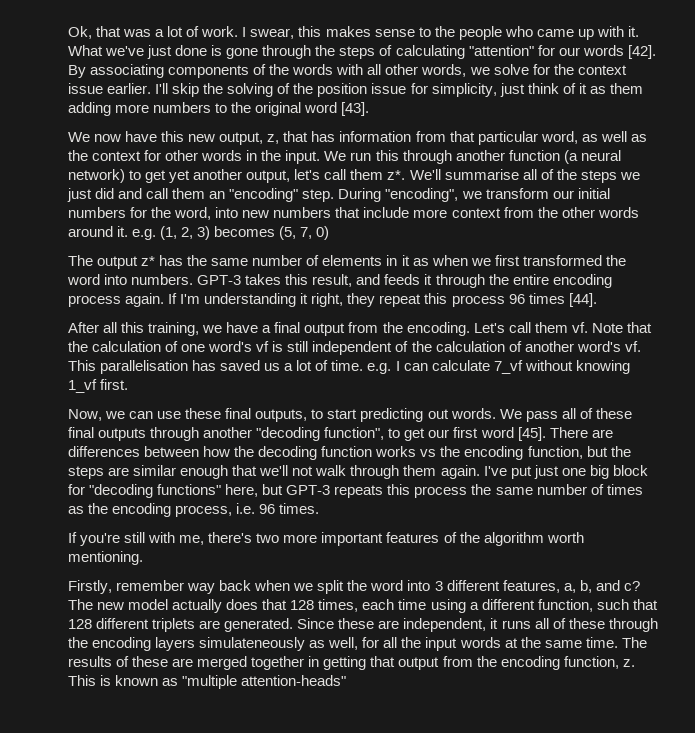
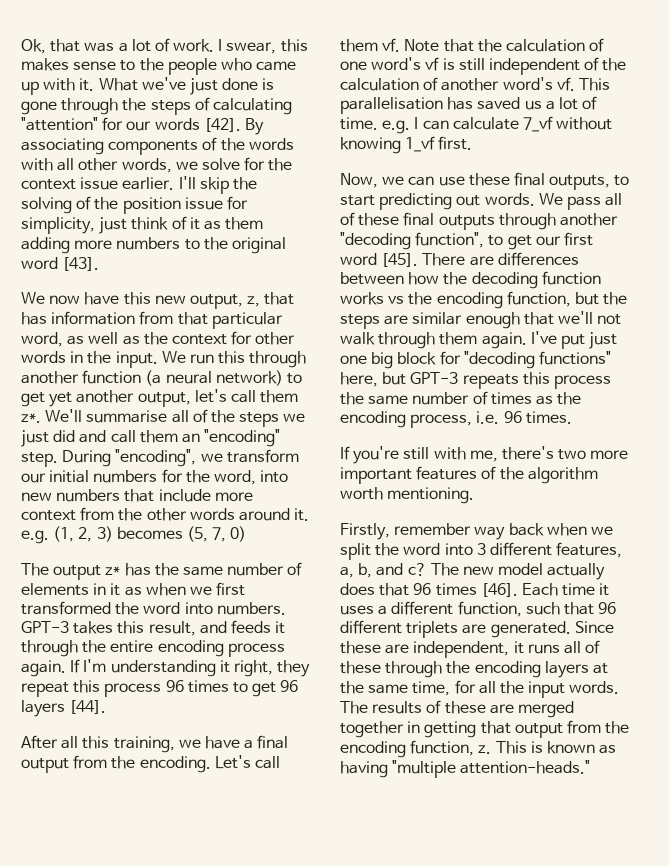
- If I'm understanding it right, they repeat this process 96 times [44].
+ If I'm understanding it right, they repeat this process 96 times to get 96 layers [44].
- The new model actually does that 128 times, each time using a different function, such that 128 different triplets are generated.
+ The new model actually does that 96 times [46]. Each time it uses a different function, such that 96 different triplets are generated.
- Since these are independent, it runs all of these through the encoding layers simulateneously as well, for all the input words at the same time.
+ Since these are independent, it runs all of these through the encoding layers at the same time, for all the input words.
- This is known as "multiple attention-heads"
+ This is known as having "multiple attention-heads."

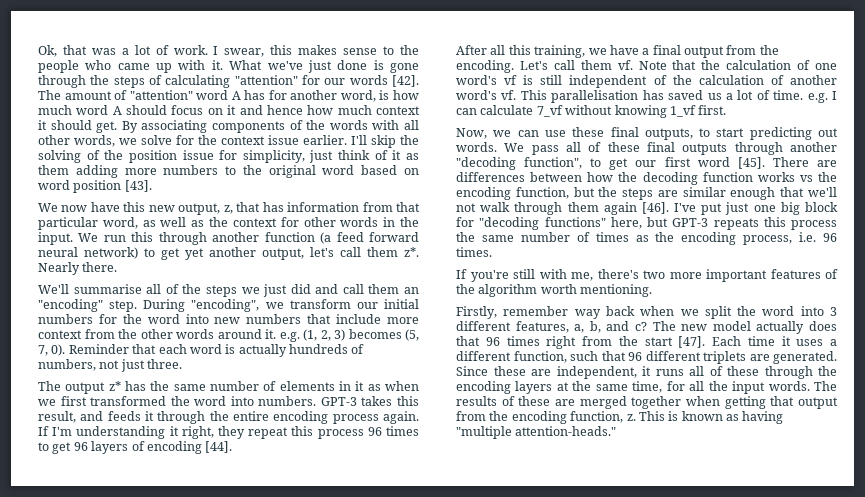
+ The amount of "attention" word A has for another word, is how much word A should focus on it and hence how much context it should get.
- I'll skip the solving of the position issue for simplicity, just think of it as them adding more numbers to the original word [43].
+ I'll skip the solving of the position issue for simplicity, just think of it as them adding more numbers to the original word based on word position [43].
- We run this through another function (a neural network) to get yet another output, let's call them z*. We'll summarise all of the steps we just did and call them an "encoding" step.
+ We run this through another function (a feed forward neural network) to get yet another output, let's call them z*. Nearly there.
+ We'll summarise all of the steps we just did and call them an "encoding" step.
- During "encoding", we transform our initial numbers for the word, into new numbers that include more context from the other words around it. e.g. (1, 2, 3) becomes (5, 7, 0)
+ During "encoding", we transform our initial numbers for the word into new numbers that include more context from the other words around it. e.g. (1, 2, 3) becomes (5, 7, 0). Reminder that each word is actually hundreds of numbers, not just three.
- If I'm understanding it right, they repeat this process 96 times to get 96 layers [44].
+ If I'm understanding it right, they repeat this process 96 times to get 96 layers of encoding [44].
- There are differences between how the decoding function works vs the encoding function, but the steps are similar enough that we'll not walk through them again.
+ There are differences between how the decoding function works vs the encoding function, but the steps are similar enough that we'll not walk through them again [46].
- The new model actually does that 96 times [46].
+ The new model actually does that 96 times right from the start [47].
- The results of these are merged together in getting that output from the encoding function, z.
+ The results of these are merged together when getting that output from the encoding function, z.

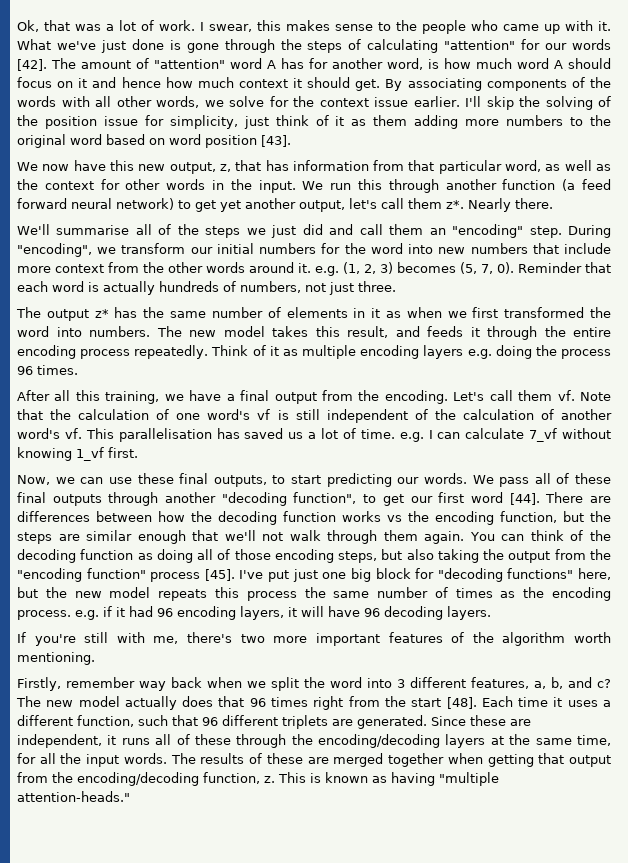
- GPT-3 takes this result, and feeds it through the entire encoding process again. If I'm understanding it right, they repeat this process 96 times to get 96 layers of encoding [44].
+ The new model takes this result, and feeds it through the entire encoding process repeatedly. Think of it as multiple encoding layers e.g. doing the process 96 times.
- Now, we can use these final outputs, to start predicting out words.
+ Now, we can use these final outputs, to start predicting our words.
- We pass all of these final outputs through another "decoding function", to get our first word [45].
+ We pass all of these final outputs through another "decoding function", to get our first word [44].
- There are differences between how the decoding function works vs the encoding function, but the steps are similar enough that we'll not walk through them again [46].
+ There are differences between how the decoding function works vs the encoding function, but the steps are similar enough that we'll not walk through them again. You can think of the decoding function as doing all of those encoding steps, but also taking the output from the "encoding function" process [45].
- I've put just one big block for "decoding functions" here, but GPT-3 repeats this process the same number of times as the encoding process, i.e. 96 times.
+ I've put just one big block for "decoding functions" here, but the new model repeats this process the same number of times as the encoding process. e.g. if it had 96 encoding layers, it will have 96 decoding layers.
- The new model actually does that 96 times right from the start [47].
+ The new model actually does that 96 times right from the start [48].
- Since these are independent, it runs all of these through the encoding layers at the same time, for all the input words.
+ Since these are independent, it runs all of these through the encoding/decoding layers at the same time, for all the input words.
- The results of these are merged together when getting that output from the encoding function, z.
+ The results of these are merged together when getting that output from the encoding/decoding function, z.

